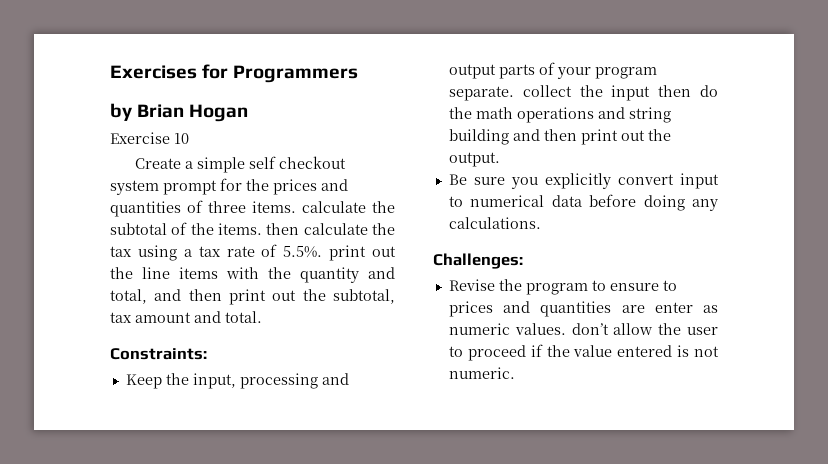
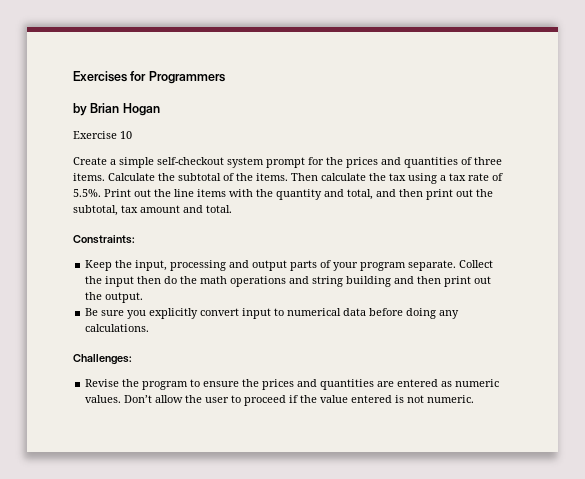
- Create a simple self checkout system prompt for the prices and quantities of three items. calculate the subtotal of the items. then calculate the tax using a tax rate of 5.5%. print out the line items with the quantity and total, and then print out the subtotal, tax amount and total.
+ Create a simple self-checkout system prompt for the prices and quantities of three items. Calculate the subtotal of the items. Then calculate the tax using a tax rate of 5.5%. Print out the line items with the quantity and total, and then print out the subtotal, tax amount and total.
- Keep the input, processing and output parts of your program separate. collect the input then do the math operations and string building and then print out the output.
+ Keep the input, processing and output parts of your program separate. Collect the input then do the math operations and string building and then print out the output.
- Revise the program to ensure to prices and quantities are enter as numeric values. don’t allow the user to proceed if the value entered is not numeric.
+ Revise the program to ensure the prices and quantities are entered as numeric values. Don’t allow the user to proceed if the value entered is not numeric.

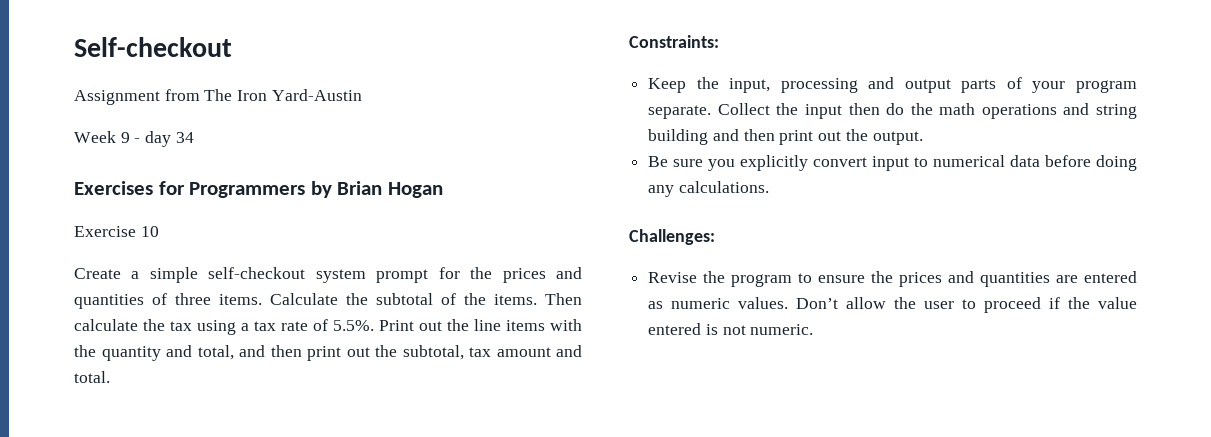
+ Self-checkout
+ Assignment from The Iron Yard-Austin
+ Week 9 - day 34
- Exercises for Programmers
- by Brian Hogan
+ Exercises for Programmers by Brian Hogan

